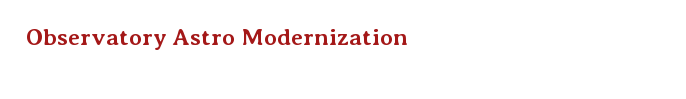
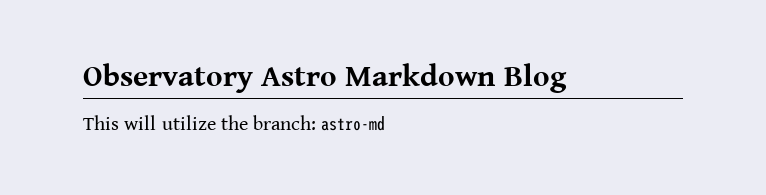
- Observatory Astro Modernization
+ Observatory Astro Markdown Blog
+ This will utilize the branch: astro-md

